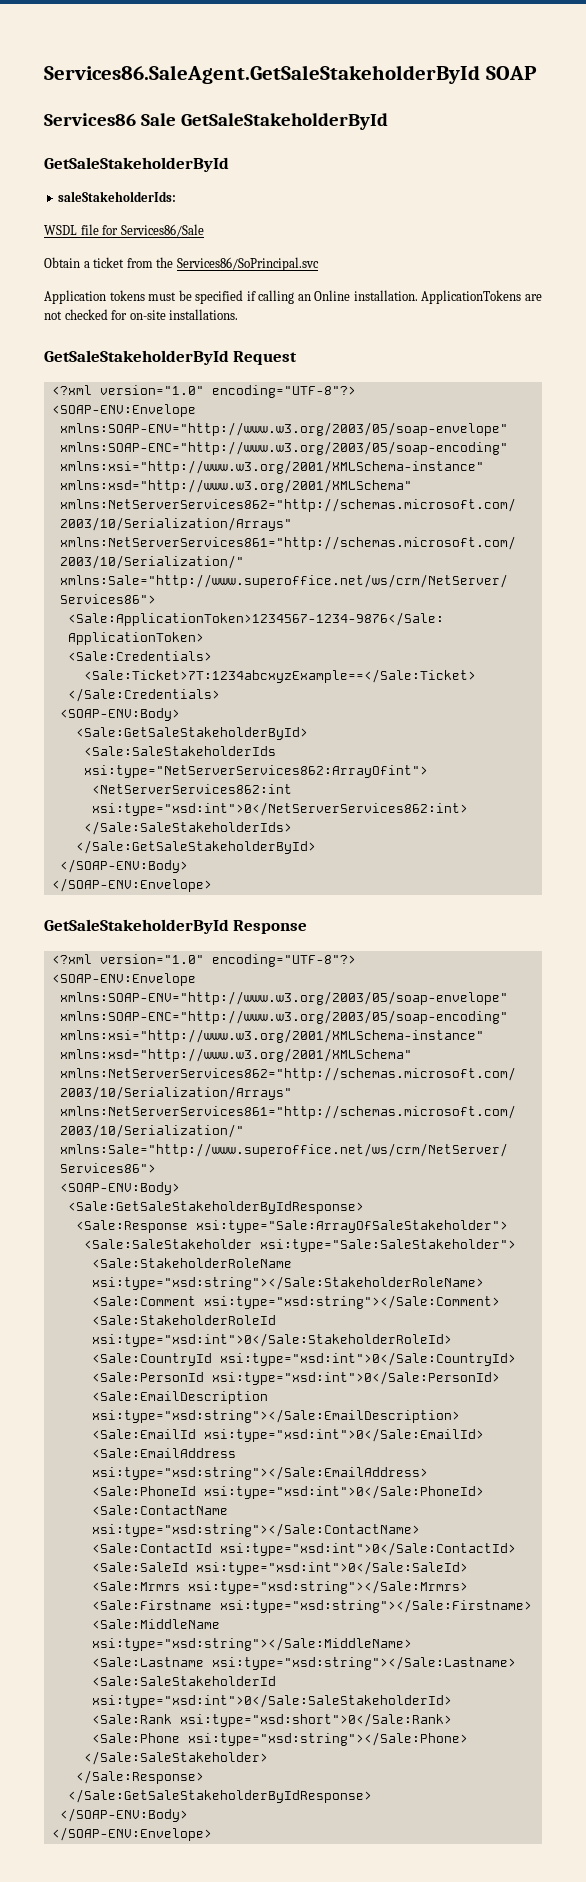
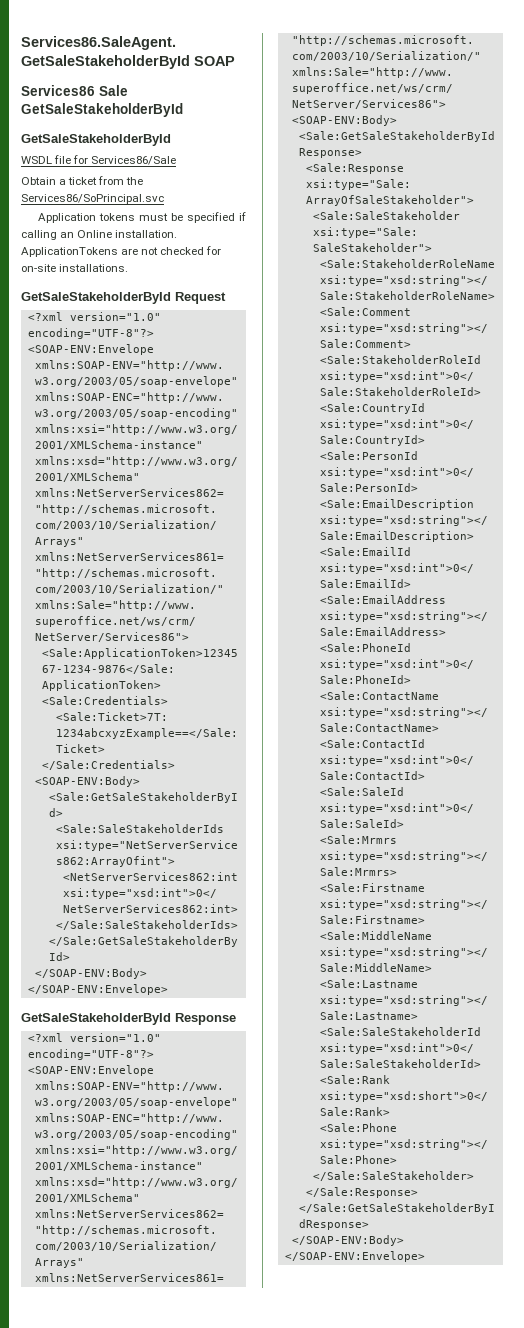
- saleStakeholderIds:

